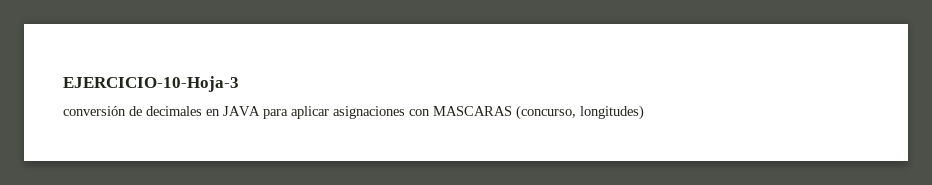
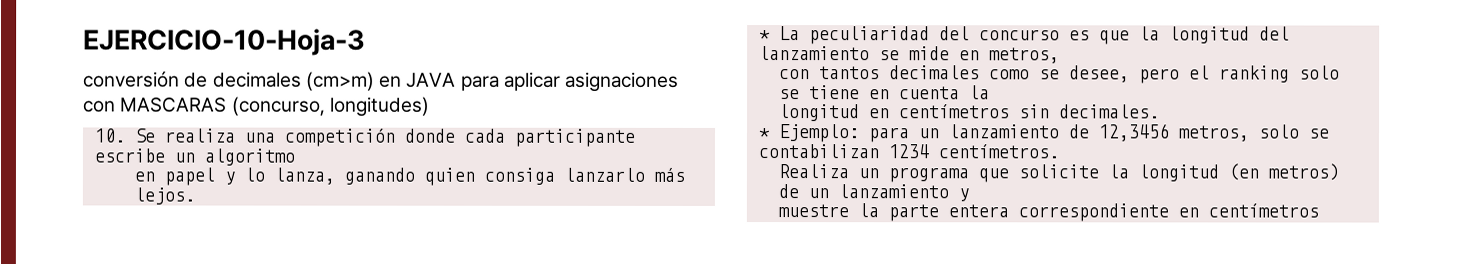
- conversión de decimales en JAVA para aplicar asignaciones con MASCARAS (concurso, longitudes)
+ conversión de decimales (cm>m) en JAVA para aplicar asignaciones con MASCARAS (concurso, longitudes)
+ 10. Se realiza una competición donde cada participante escribe un algoritmo
+ en papel y lo lanza, ganando quien consiga lanzarlo más lejos.
+ * La peculiaridad del concurso es que la longitud del lanzamiento se mide en metros,
+ con tantos decimales como se desee, pero el ranking solo se tiene en cuenta la
+ longitud en centímetros sin decimales.
+ * Ejemplo: para un lanzamiento de 12,3456 metros, solo se contabilizan 1234 centímetros.
+ Realiza un programa que solicite la longitud (en metros) de un lanzamiento y
+ muestre la parte entera correspondiente en centímetros

